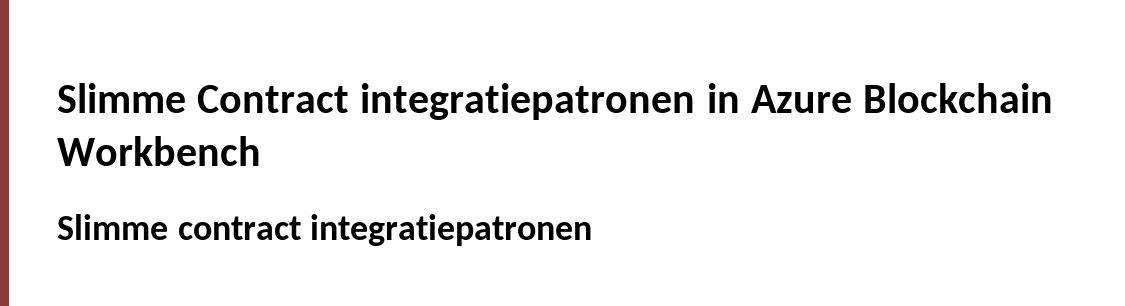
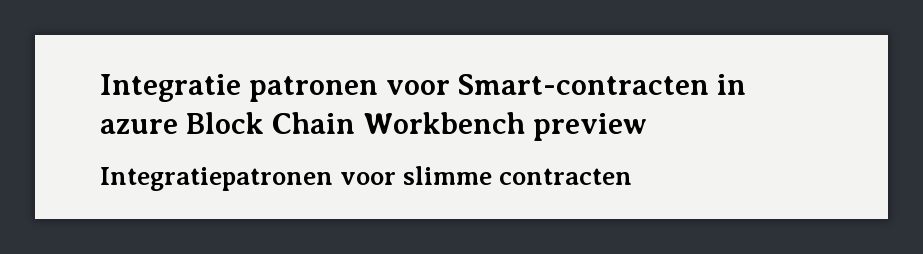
- Slimme Contract integratiepatronen in Azure Blockchain Workbench
- Slimme contract integratiepatronen
+ Integratie patronen voor Smart-contracten in azure Block Chain Workbench preview
+ Integratiepatronen voor slimme contracten

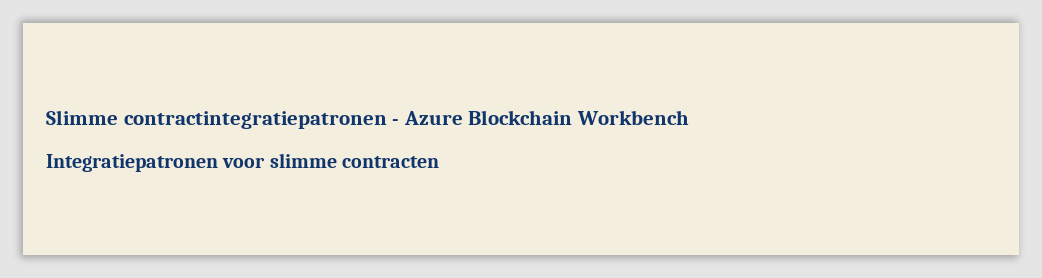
- Integratie patronen voor Smart-contracten in azure Block Chain Workbench preview
+ Slimme contractintegratiepatronen - Azure Blockchain Workbench

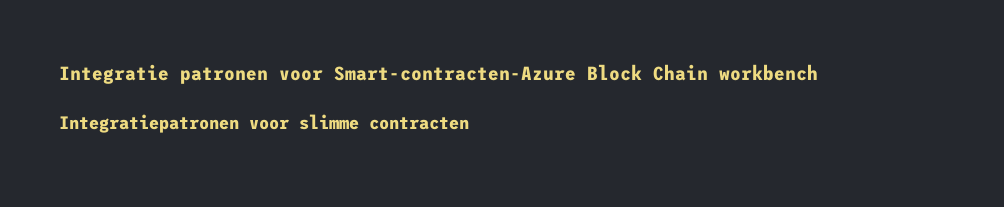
- Slimme contractintegratiepatronen - Azure Blockchain Workbench
+ Integratie patronen voor Smart-contracten-Azure Block Chain workbench

